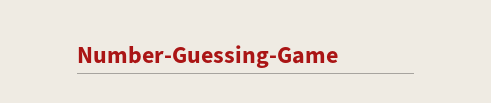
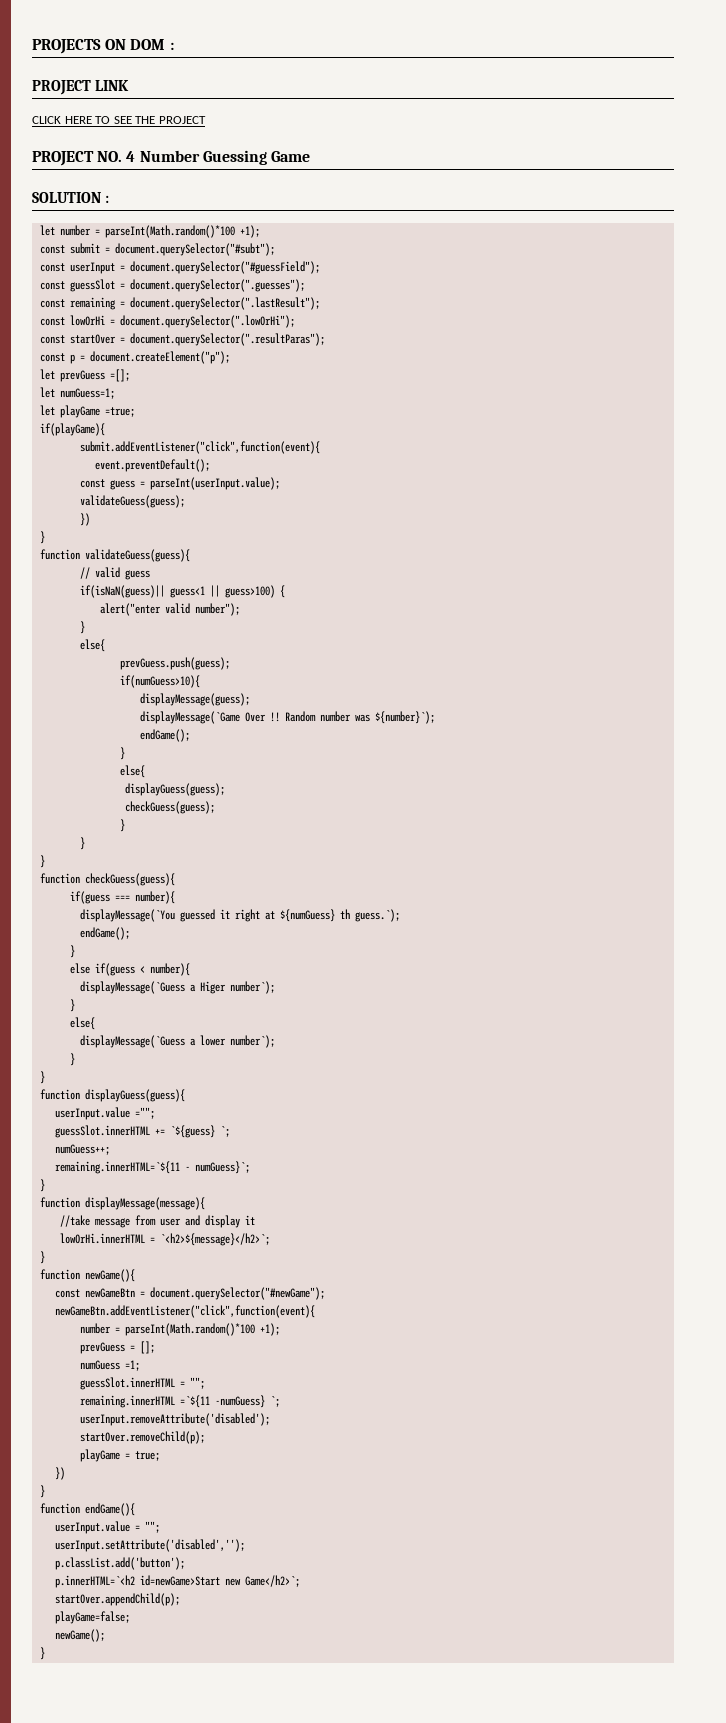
- Number-Guessing-Game
+ PROJECTS ON DOM :
+ PROJECT LINK
+ CLICK HERE TO SEE THE PROJECT
+ PROJECT NO. 4 Number Guessing Game
+ SOLUTION :
+ let number = parseInt(Math.random()*100 +1);
+ const submit = document.querySelector("#subt");
+ const userInput = document.querySelector("#guessField");
+ const guessSlot = document.querySelector(".guesses");
+ const remaining = document.querySelector(".lastResult");
+ const lowOrHi = document.querySelector(".lowOrHi");
+ const startOver = document.querySelector(".resultParas");
+ const p = document.createElement("p");
+ let prevGuess =[];
+ let numGuess=1;
+ let playGame =true;
+ if(playGame){
+ submit.addEventListener("click",function(event){
+ event.preventDefault();
+ const guess = parseInt(userInput.value);
+ validateGuess(guess);
+ })
+ }
+ function validateGuess(guess){
+ // valid guess
+ if(isNaN(guess)|| guess<1 || guess>100) {
+ alert("enter valid number");
+ }
+ else{
+ prevGuess.push(guess);
+ if(numGuess>10){
+ displayMessage(guess);
+ displayMessage(`Game Over !! Random number was ${number}`);
+ endGame();
+ }
+ else{
+ displayGuess(guess);
+ checkGuess(guess);
+ }
+ }
+ }
+ function checkGuess(guess){
+ if(guess === number){
+ displayMessage(`You guessed it right at ${numGuess} th guess.`);
+ endGame();
+ }
+ else if(guess < number){
+ displayMessage(`Guess a Higer number`);
+ }
+ else{
+ displayMessage(`Guess a lower number`);
+ }
+ }
+ function displayGuess(guess){
+ userInput.value ="";
+ guessSlot.innerHTML += `${guess} `;
+ numGuess++;
+ remaining.innerHTML=`${11 - numGuess}`;
+ }
+ function displayMessage(message){
+ //take message from user and display it
+ lowOrHi.innerHTML = `<h2>${message}</h2>`;
+ }
+ function newGame(){
+ const newGameBtn = document.querySelector("#newGame");
+ newGameBtn.addEventListener("click",function(event){
+ number = parseInt(Math.random()*100 +1);
+ prevGuess = [];
+ numGuess =1;
+ guessSlot.innerHTML = "";
+ remaining.innerHTML =`${11 -numGuess} `;
+ userInput.removeAttribute('disabled');
+ startOver.removeChild(p);
+ playGame = true;
+ })
+ }
+ function endGame(){
+ userInput.value = "";
+ userInput.setAttribute('disabled','');
+ p.classList.add('button');
+ p.innerHTML=`<h2 id=newGame>Start new Game</h2>`;
+ startOver.appendChild(p);
+ playGame=false;
+ newGame();
+ }

